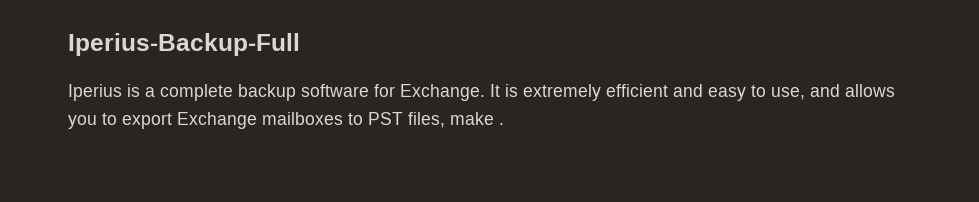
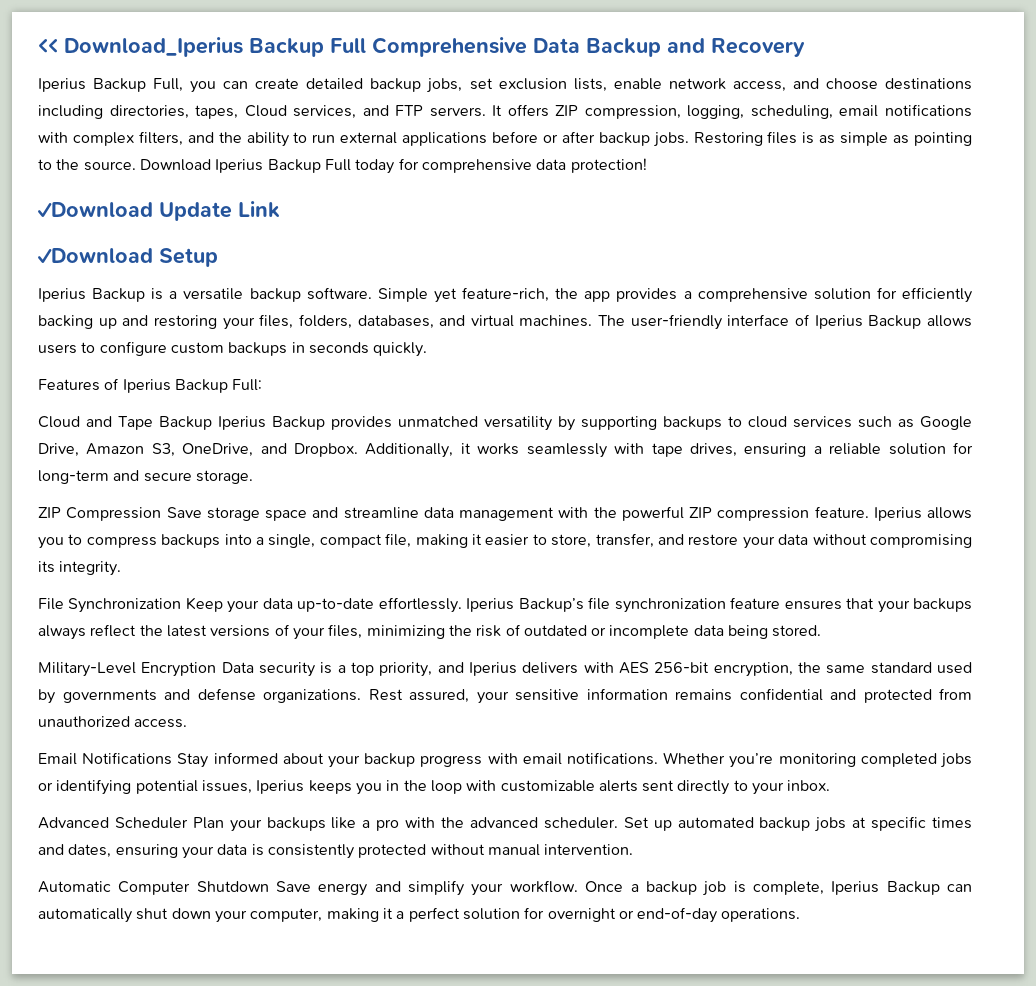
- Iperius-Backup-Full
- Iperius is a complete backup software for Exchange. It is extremely efficient and easy to use, and allows you to export Exchange mailboxes to PST files, make .
+ << Download_Iperius Backup Full Comprehensive Data Backup and Recovery
+ Iperius Backup Full, you can create detailed backup jobs, set exclusion lists, enable network access, and choose destinations including directories, tapes, Cloud services, and FTP servers. It offers ZIP compression, logging, scheduling, email notifications with complex filters, and the ability to run external applications before or after backup jobs. Restoring files is as simple as pointing to the source. Download Iperius Backup Full today for comprehensive data protection!
+ ✓Download Update Link
+ ✓Download Setup
+ Iperius Backup is a versatile backup software. Simple yet feature-rich, the app provides a comprehensive solution for efficiently backing up and restoring your files, folders, databases, and virtual machines. The user-friendly interface of Iperius Backup allows users to configure custom backups in seconds quickly.
+ Features of Iperius Backup Full:
+ Cloud and Tape Backup Iperius Backup provides unmatched versatility by supporting backups to cloud services such as Google Drive, Amazon S3, OneDrive, and Dropbox. Additionally, it works seamlessly with tape drives, ensuring a reliable solution for long-term and secure storage.
+ ZIP Compression Save storage space and streamline data management with the powerful ZIP compression feature. Iperius allows you to compress backups into a single, compact file, making it easier to store, transfer, and restore your data without compromising its integrity.
+ File Synchronization Keep your data up-to-date effortlessly. Iperius Backup’s file synchronization feature ensures that your backups always reflect the latest versions of your files, minimizing the risk of outdated or incomplete data being stored.
+ Military-Level Encryption Data security is a top priority, and Iperius delivers with AES 256-bit encryption, the same standard used by governments and defense organizations. Rest assured, your sensitive information remains confidential and protected from unauthorized access.
+ Email Notifications Stay informed about your backup progress with email notifications. Whether you’re monitoring completed jobs or identifying potential issues, Iperius keeps you in the loop with customizable alerts sent directly to your inbox.
+ Advanced Scheduler Plan your backups like a pro with the advanced scheduler. Set up automated backup jobs at specific times and dates, ensuring your data is consistently protected without manual intervention.
+ Automatic Computer Shutdown Save energy and simplify your workflow. Once a backup job is complete, Iperius Backup can automatically shut down your computer, making it a perfect solution for overnight or end-of-day operations.

